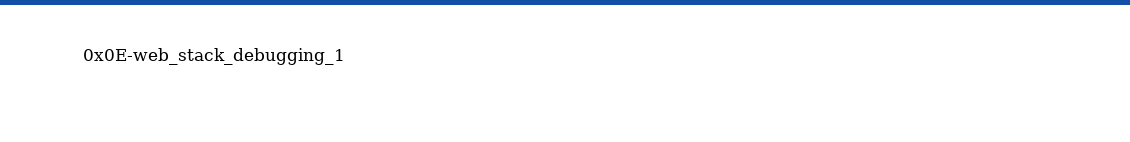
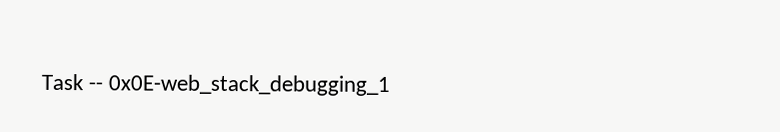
- 0x0E-web_stack_debugging_1
+ Task -- 0x0E-web_stack_debugging_1

